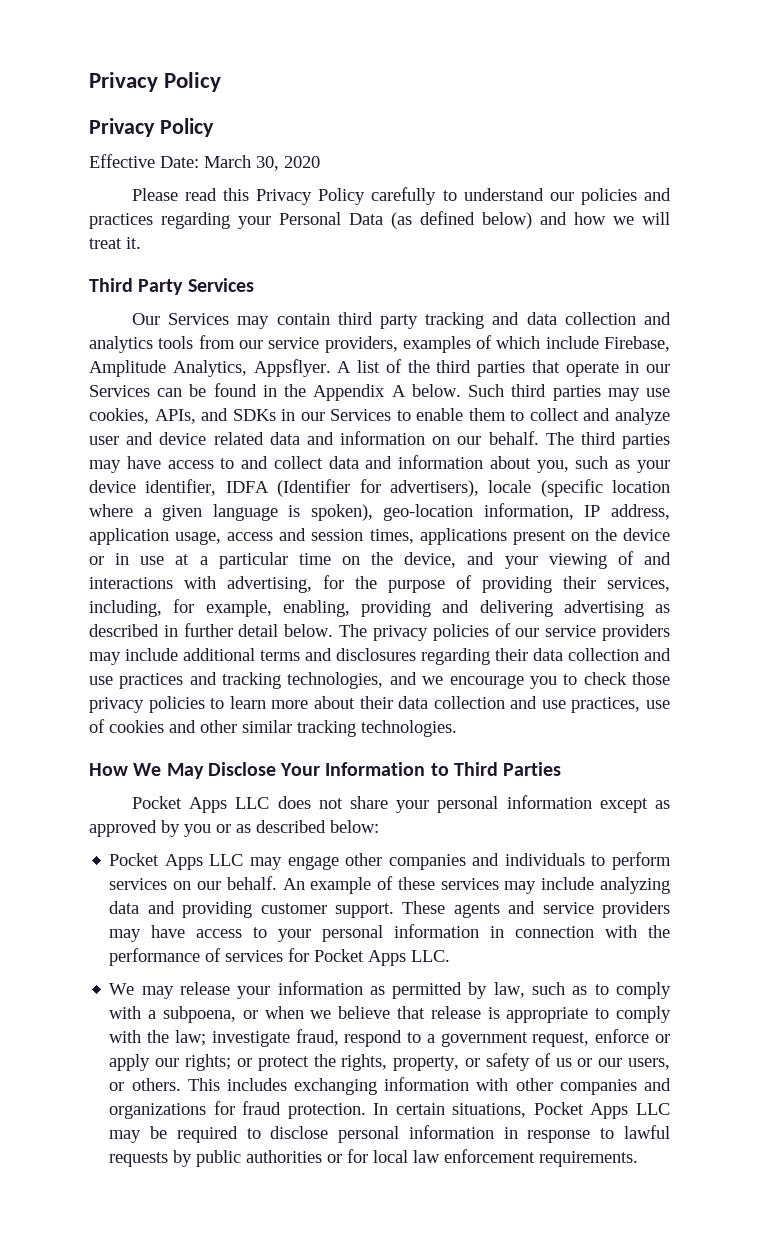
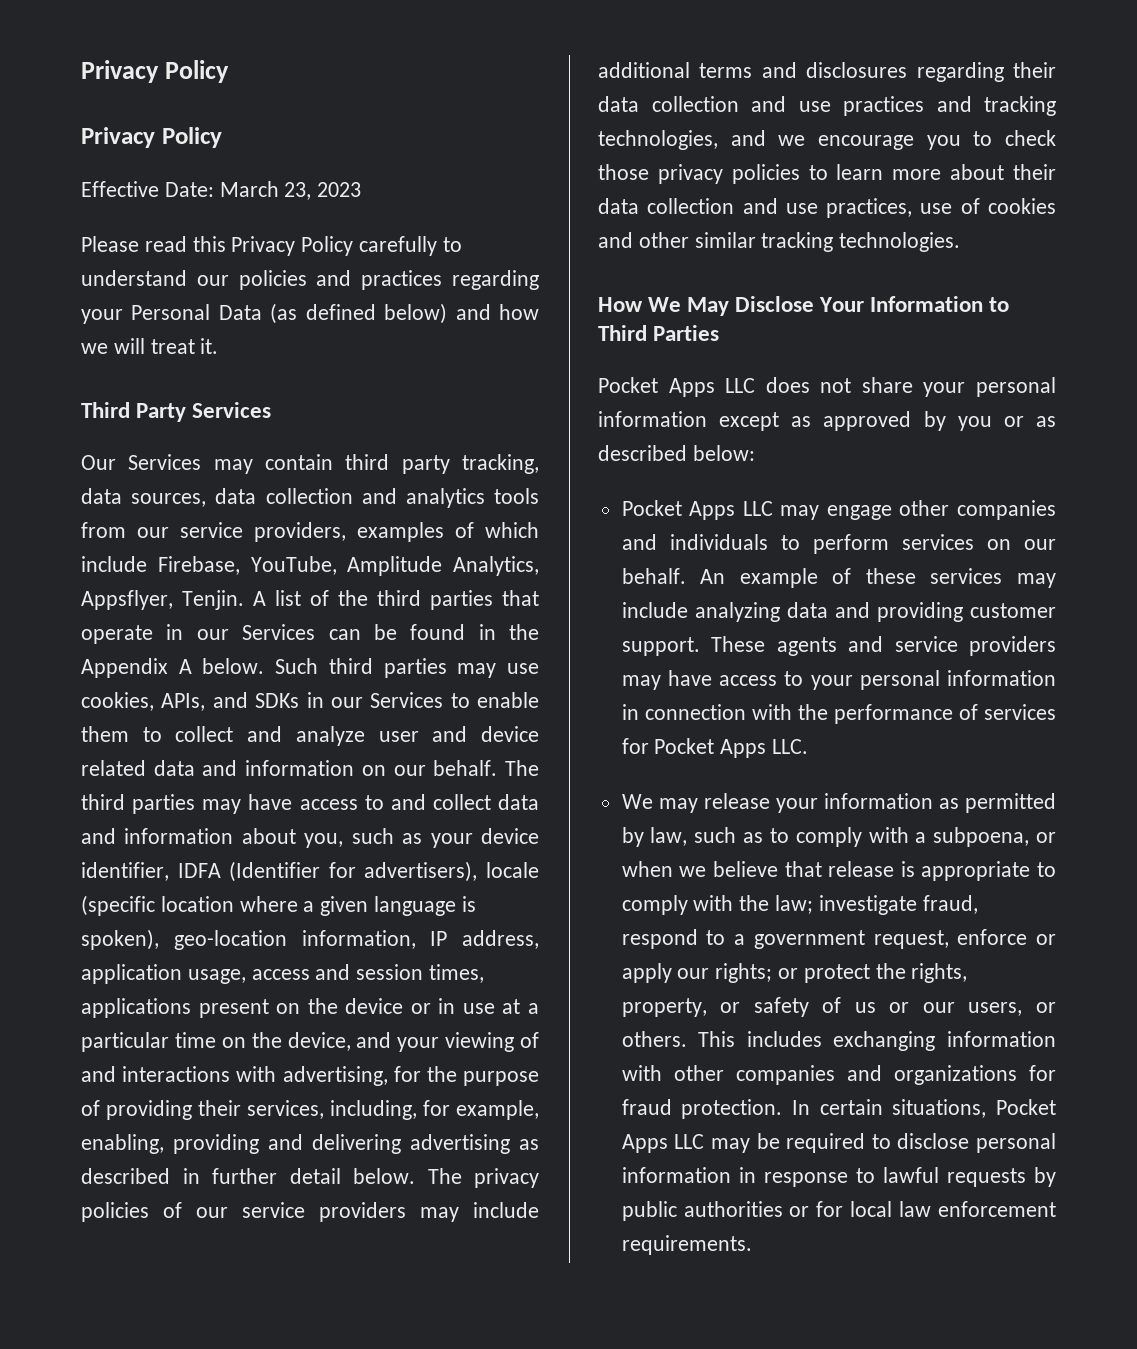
- Effective Date: March 30, 2020
+ Effective Date: March 23, 2023
- Our Services may contain third party tracking and data collection and analytics tools from our service providers, examples of which include Firebase, Amplitude Analytics, Appsflyer.
+ Our Services may contain third party tracking, data sources, data collection and analytics tools from our service providers, examples of which include Firebase, YouTube, Amplitude Analytics, Appsflyer, Tenjin.

